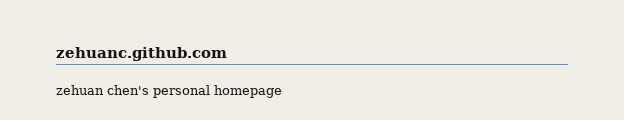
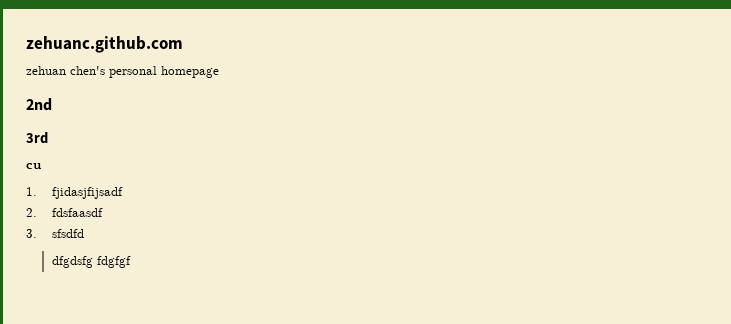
+ 2nd
+ 3rd
+ cu
+ 1. fjidasjfijsadf
+ 2. fdsfaasdf
+ 3. sfsdfd
+ dfgdsfg fdgfgf

